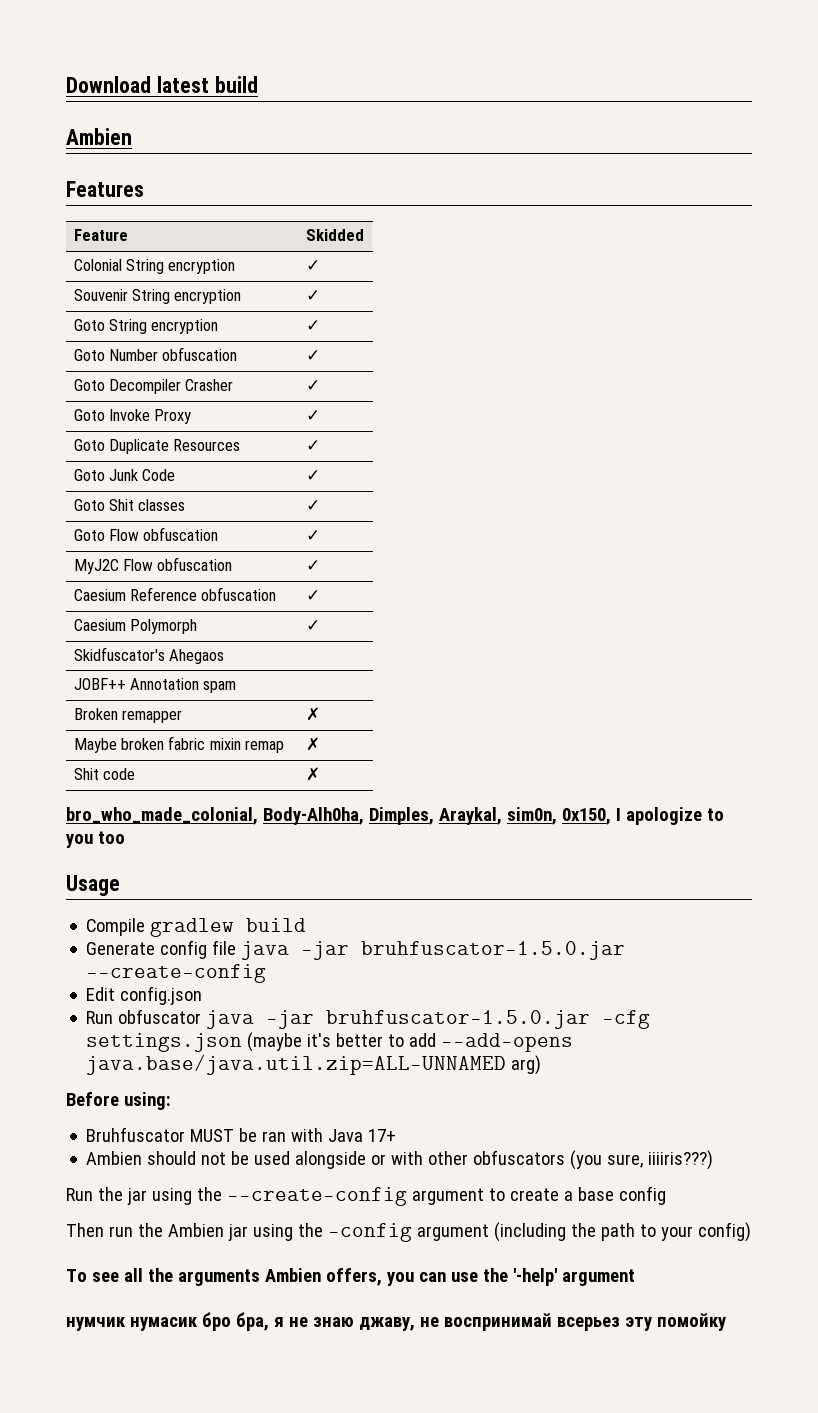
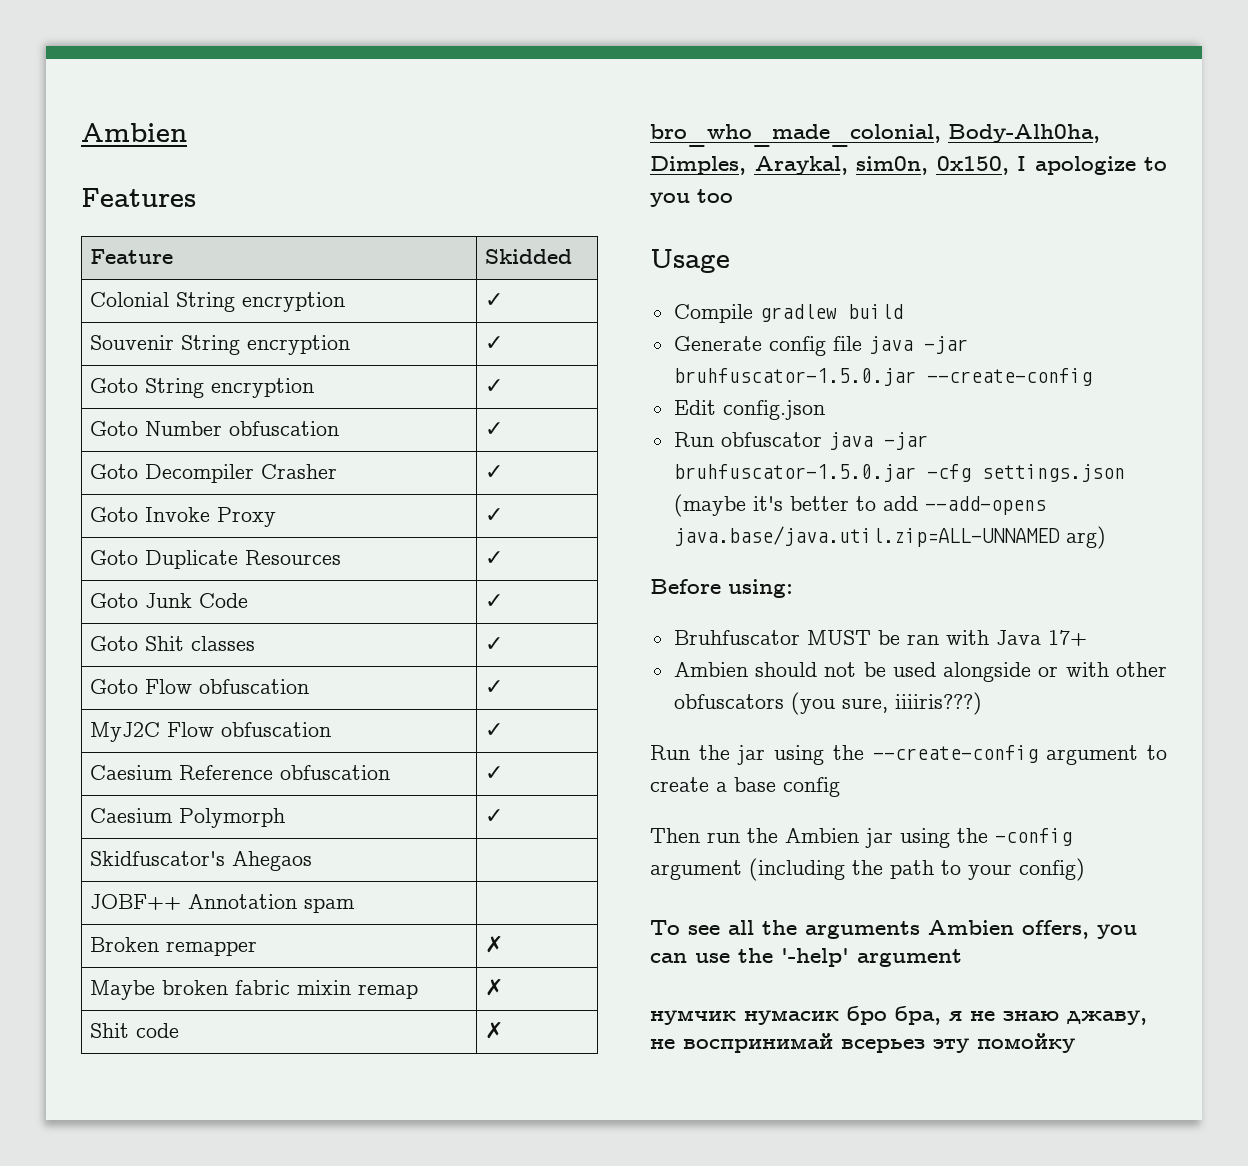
- Download latest build

